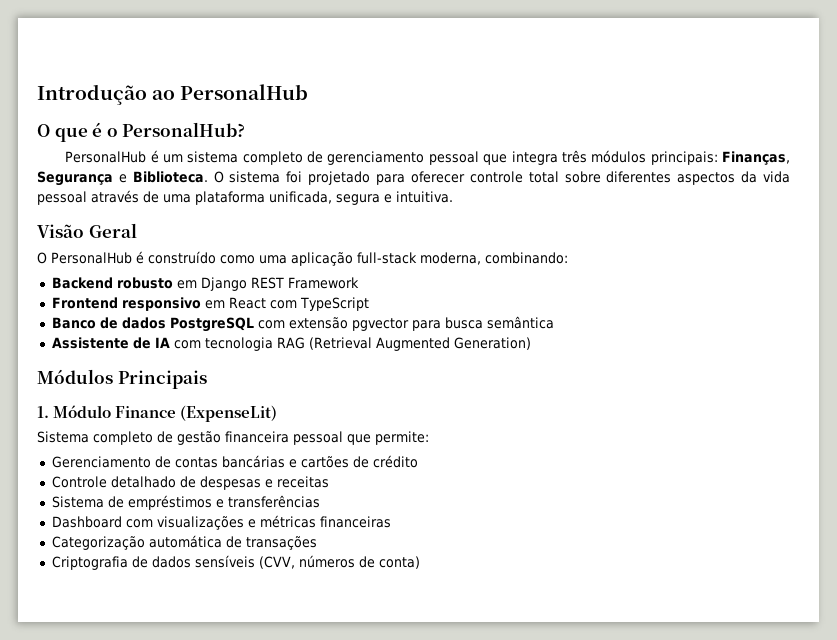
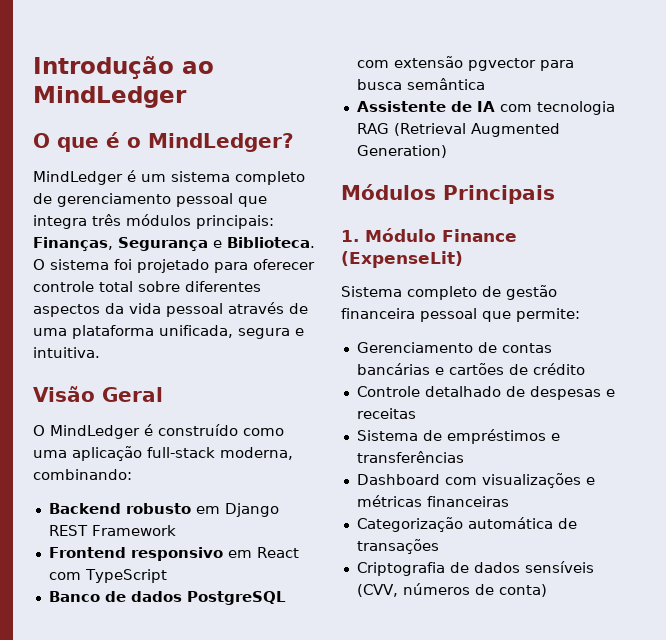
- Introdução ao PersonalHub
+ Introdução ao MindLedger
- O que é o PersonalHub?
- PersonalHub é um sistema completo de gerenciamento pessoal que integra três módulos principais: Finanças, Segurança e Biblioteca.
+ O que é o MindLedger?
+ MindLedger é um sistema completo de gerenciamento pessoal que integra três módulos principais: Finanças, Segurança e Biblioteca.
- O PersonalHub é construído como uma aplicação full-stack moderna, combinando:
+ O MindLedger é construído como uma aplicação full-stack moderna, combinando:

